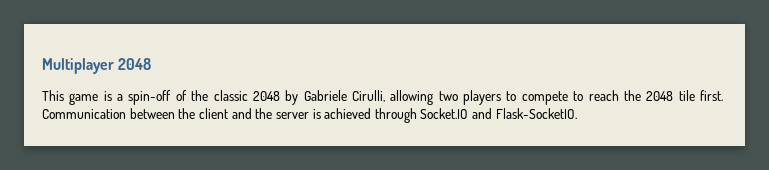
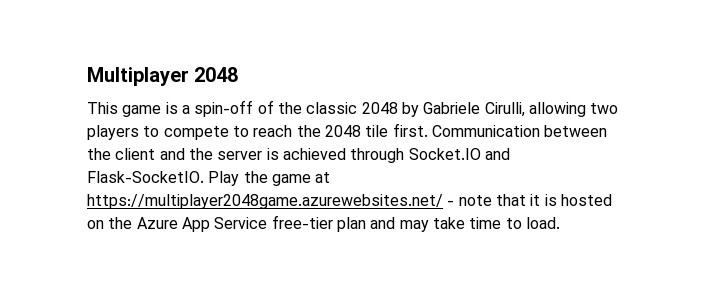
+ Play the game at https://multiplayer2048game.azurewebsites.net/ - note that it is hosted on the Azure App Service free-tier plan and may take time to load.

